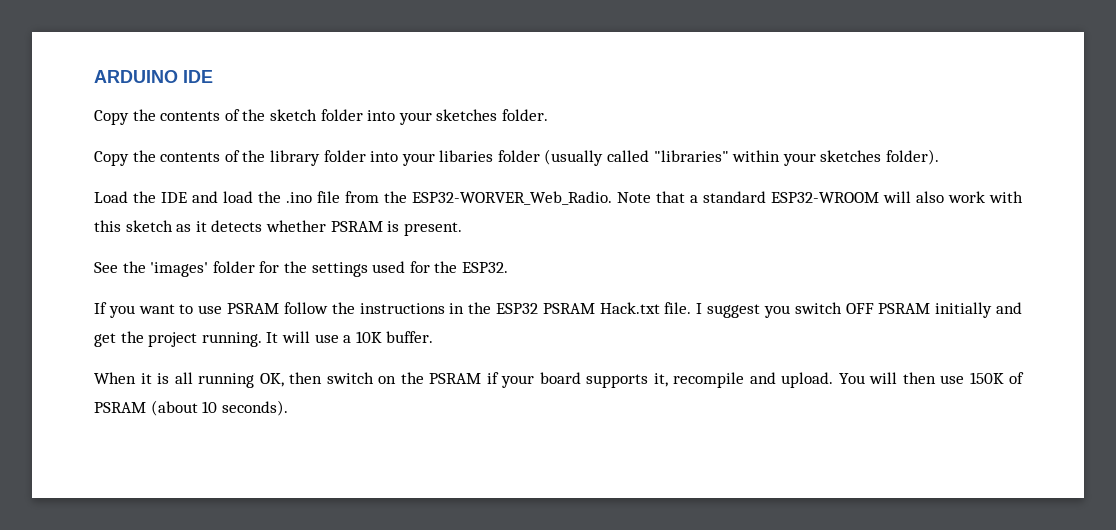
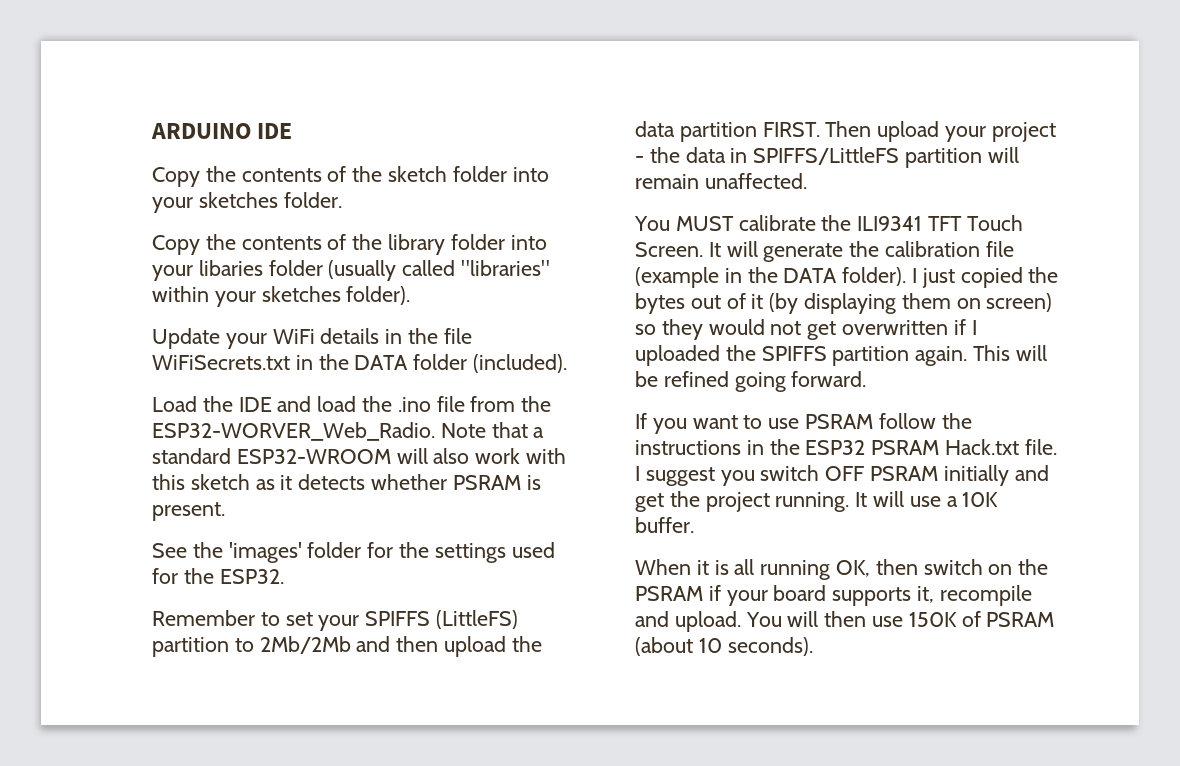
+ Update your WiFi details in the file WiFiSecrets.txt in the DATA folder (included).
+ Remember to set your SPIFFS (LittleFS) partition to 2Mb/2Mb and then upload the data partition FIRST. Then upload your project - the data in SPIFFS/LittleFS partition will remain unaffected.
+ You MUST calibrate the ILI9341 TFT Touch Screen. It will generate the calibration file (example in the DATA folder). I just copied the bytes out of it (by displaying them on screen) so they would not get overwritten if I uploaded the SPIFFS partition again. This will be refined going forward.

